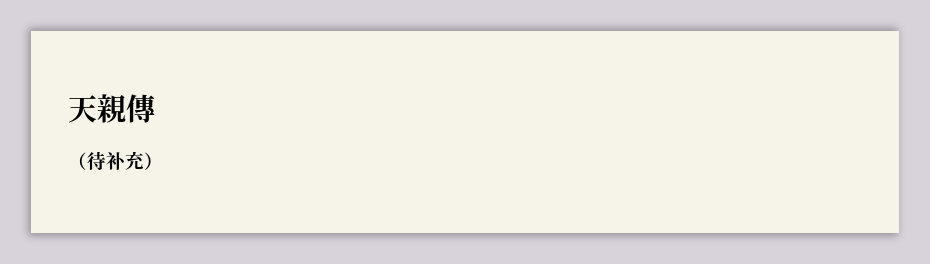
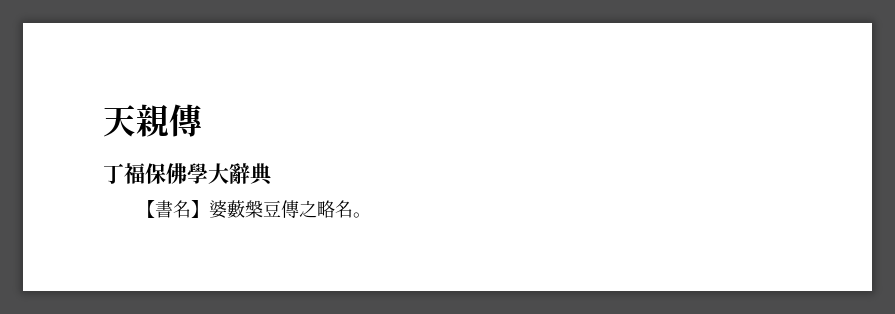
- （待补充）
+ 丁福保佛學大辭典
+ 【書名】婆藪槃豆傳之略名。

